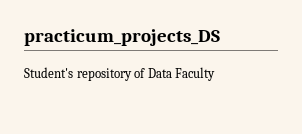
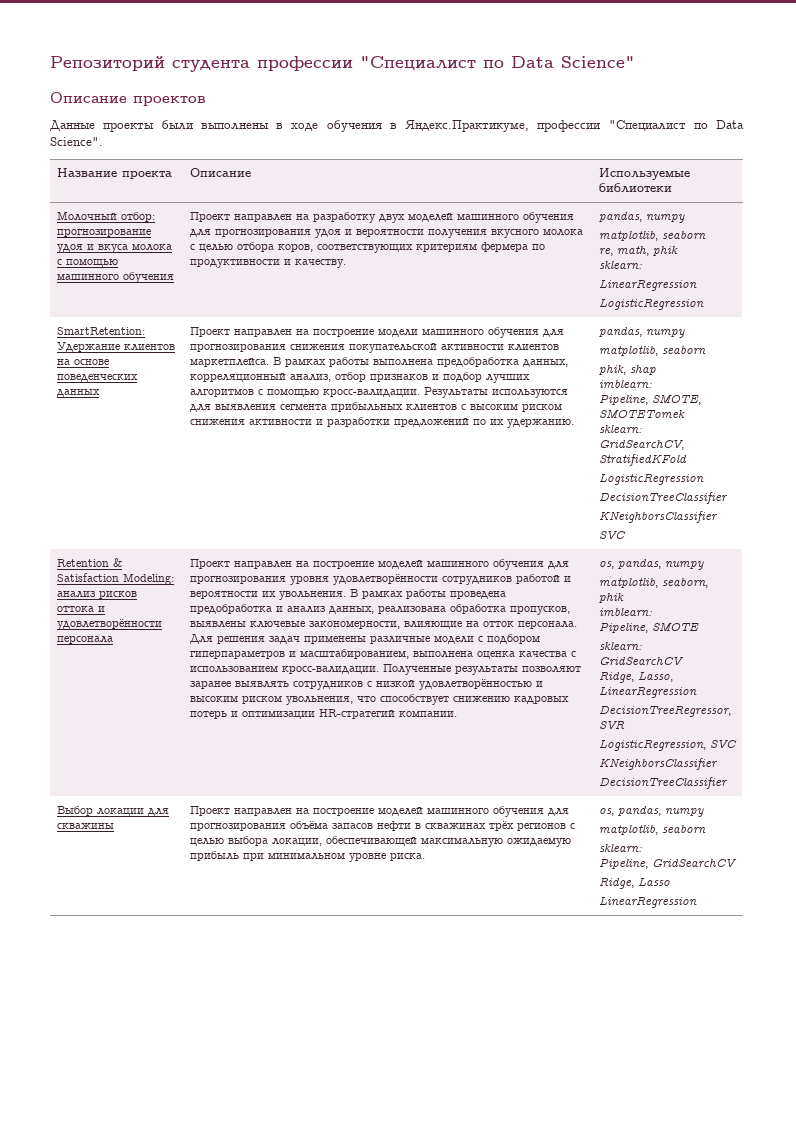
- practicum_projects_DS
- Student's repository of Data Faculty
+ Репозиторий студента профессии "Специалист по Data Science"
+ Описание проектов
+ Данные проекты были выполнены в ходе обучения в Яндекс.Практикуме, профессии "Специалист по Data Science".
+ Название проекта | Описание | Используемые библиотеки
+ Молочный отбор: прогнозирование удоя и вкуса молока с помощью машинного обучения | Проект направлен на разработку двух моделей машинного обучения для прогнозирования удоя и вероятности получения вкусного молока с целью отбора коров, соответствующих критериям фермера по продуктивности и качеству. | pandas, numpy
+ matplotlib, seaborn
+ re, math, phik
+ sklearn:
+ LinearRegression
+ LogisticRegression
+ SmartRetention: Удержание клиентов на основе поведенческих данных | Проект направлен на построение модели машинного обучения для прогнозирования снижения покупательской активности клиентов маркетплейса. В рамках работы выполнена предобработка данных, корреляционный анализ, отбор признаков и подбор лучших алгоритмов с помощью кросс-валидации. Результаты используются для выявления сегмента прибыльных клиентов с высоким риском снижения активности и разработки предложений по их удержанию. | pandas, numpy
+ matplotlib, seaborn
+ phik, shap
+ imblearn:
+ Pipeline, SMOTE, SMOTETomek
+ sklearn:
+ GridSearchCV, StratifiedKFold
+ LogisticRegression
+ DecisionTreeClassifier
+ KNeighborsClassifier
+ SVC
+ Retention & Satisfaction Modeling: анализ рисков оттока и удовлетворённости персонала | Проект направлен на построение моделей машинного обучения для прогнозирования уровня удовлетворённости сотрудников работой и вероятности их увольнения. В рамках работы проведена предобработка и анализ данных, реализована обработка пропусков, выявлены ключевые закономерности, влияющие на отток персонала. Для решения задач применены различные модели с подбором гиперпараметров и масштабированием, выполнена оценка качества с использованием кросс-валидации. Полученные результаты позволяют заранее выявлять сотрудников с низкой удовлетворённостью и высоким риском увольнения, что способствует снижению кадровых потерь и оптимизации HR-стратегий компании. | os, pandas, numpy
+ matplotlib, seaborn, phik
+ imblearn:
+ Pipeline, SMOTE
+ sklearn:
+ GridSearchCV
+ Ridge, Lasso, LinearRegression
+ DecisionTreeRegressor, SVR
+ LogisticRegression, SVC
+ KNeighborsClassifier
+ DecisionTreeClassifier
+ Выбор локации для скважины | Проект направлен на построение моделей машинного обучения для прогнозирования объёма запасов нефти в скважинах трёх регионов с целью выбора локации, обеспечивающей максимальную ожидаемую прибыль при минимальном уровне риска. | os, pandas, numpy
+ matplotlib, seaborn
+ sklearn:
+ Pipeline, GridSearchCV
+ Ridge, Lasso
+ LinearRegression

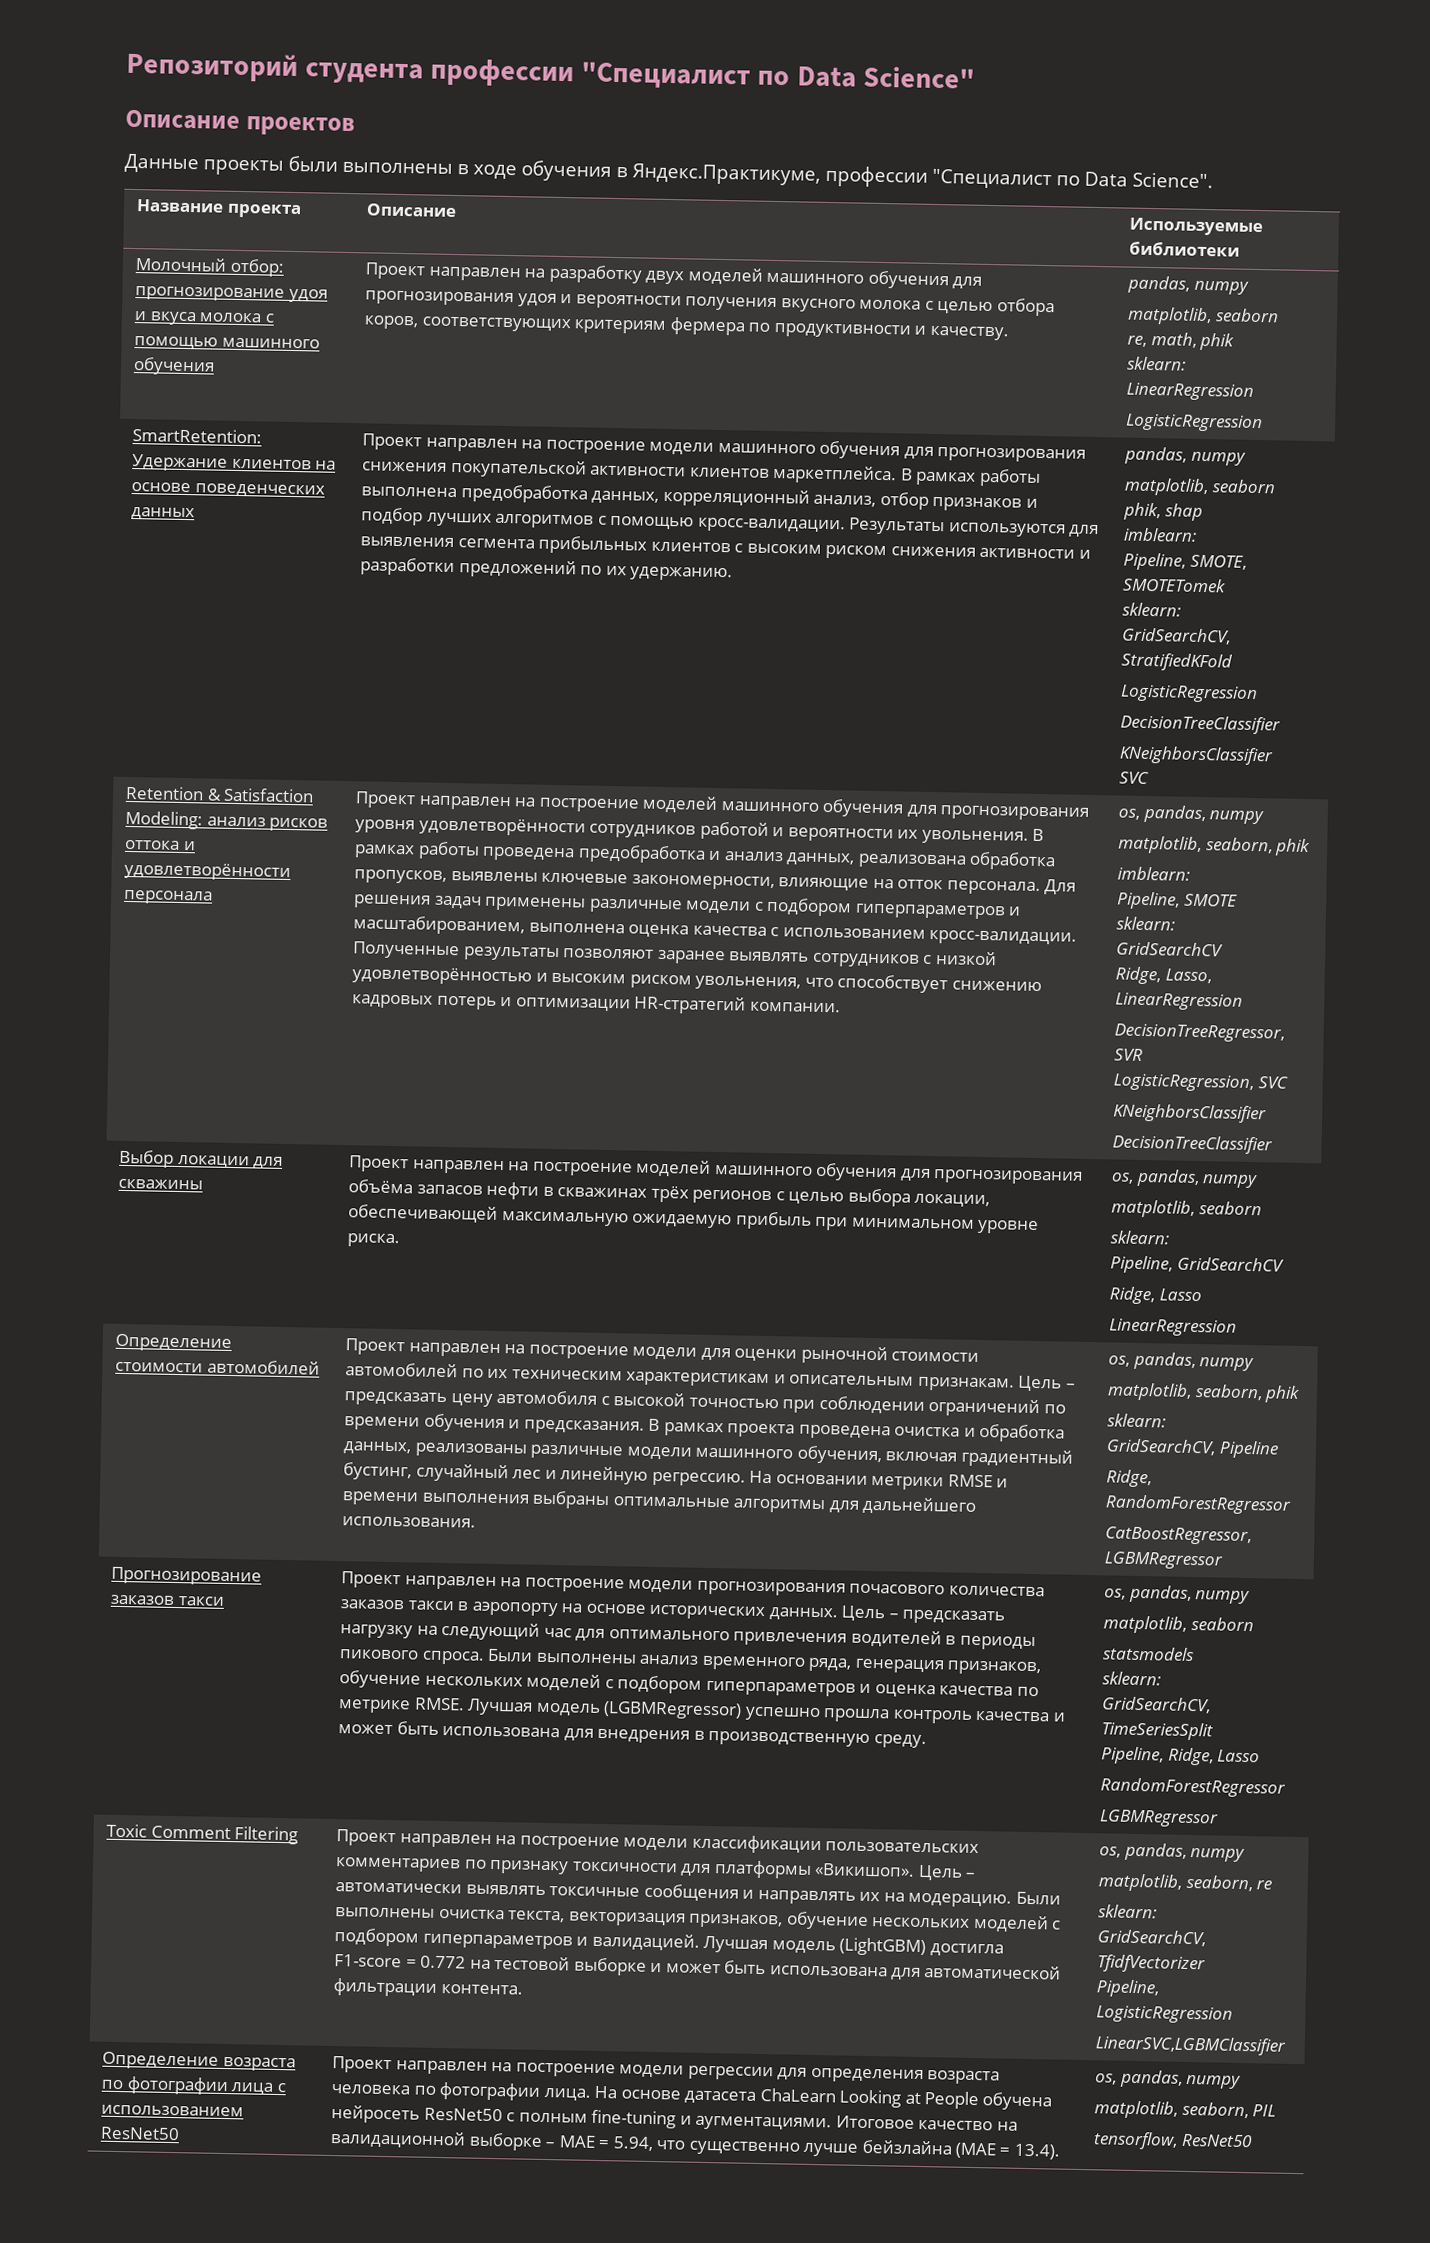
+ Определение стоимости автомобилей | Проект направлен на построение модели для оценки рыночной стоимости автомобилей по их техническим характеристикам и описательным признакам. Цель – предсказать цену автомобиля с высокой точностью при соблюдении ограничений по времени обучения и предсказания. В рамках проекта проведена очистка и обработка данных, реализованы различные модели машинного обучения, включая градиентный бустинг, случайный лес и линейную регрессию. На основании метрики RMSE и времени выполнения выбраны оптимальные алгоритмы для дальнейшего использования. | os, pandas, numpy
+ matplotlib, seaborn, phik
+ sklearn:
+ GridSearchCV, Pipeline
+ Ridge, RandomForestRegressor
+ CatBoostRegressor, LGBMRegressor
+ Прогнозирование заказов такси | Проект направлен на построение модели прогнозирования почасового количества заказов такси в аэропорту на основе исторических данных. Цель – предсказать нагрузку на следующий час для оптимального привлечения водителей в периоды пикового спроса. Были выполнены анализ временного ряда, генерация признаков, обучение нескольких моделей с подбором гиперпараметров и оценка качества по метрике RMSE. Лучшая модель (LGBMRegressor) успешно прошла контроль качества и может быть использована для внедрения в производственную среду. | os, pandas, numpy
+ matplotlib, seaborn
+ statsmodels
+ sklearn:
+ GridSearchCV, TimeSeriesSplit
+ Pipeline, Ridge, Lasso
+ RandomForestRegressor
+ LGBMRegressor
+ Toxic Comment Filtering | Проект направлен на построение модели классификации пользовательских комментариев по признаку токсичности для платформы «Викишоп». Цель – автоматически выявлять токсичные сообщения и направлять их на модерацию. Были выполнены очистка текста, векторизация признаков, обучение нескольких моделей с подбором гиперпараметров и валидацией. Лучшая модель (LightGBM) достигла F1-score = 0.772 на тестовой выборке и может быть использована для автоматической фильтрации контента. | os, pandas, numpy
+ matplotlib, seaborn, re
+ sklearn:
+ GridSearchCV, TfidfVectorizer
+ Pipeline, LogisticRegression
+ LinearSVC,LGBMClassifier
+ Определение возраста по фотографии лица с использованием ResNet50 | Проект направлен на построение модели регрессии для определения возраста человека по фотографии лица. На основе датасета ChaLearn Looking at People обучена нейросеть ResNet50 с полным fine-tuning и аугментациями. Итоговое качество на валидационной выборке – MAE = 5.94, что существенно лучше бейзлайна (MAE = 13.4). | os, pandas, numpy
+ matplotlib, seaborn, PIL
+ tensorflow, ResNet50

